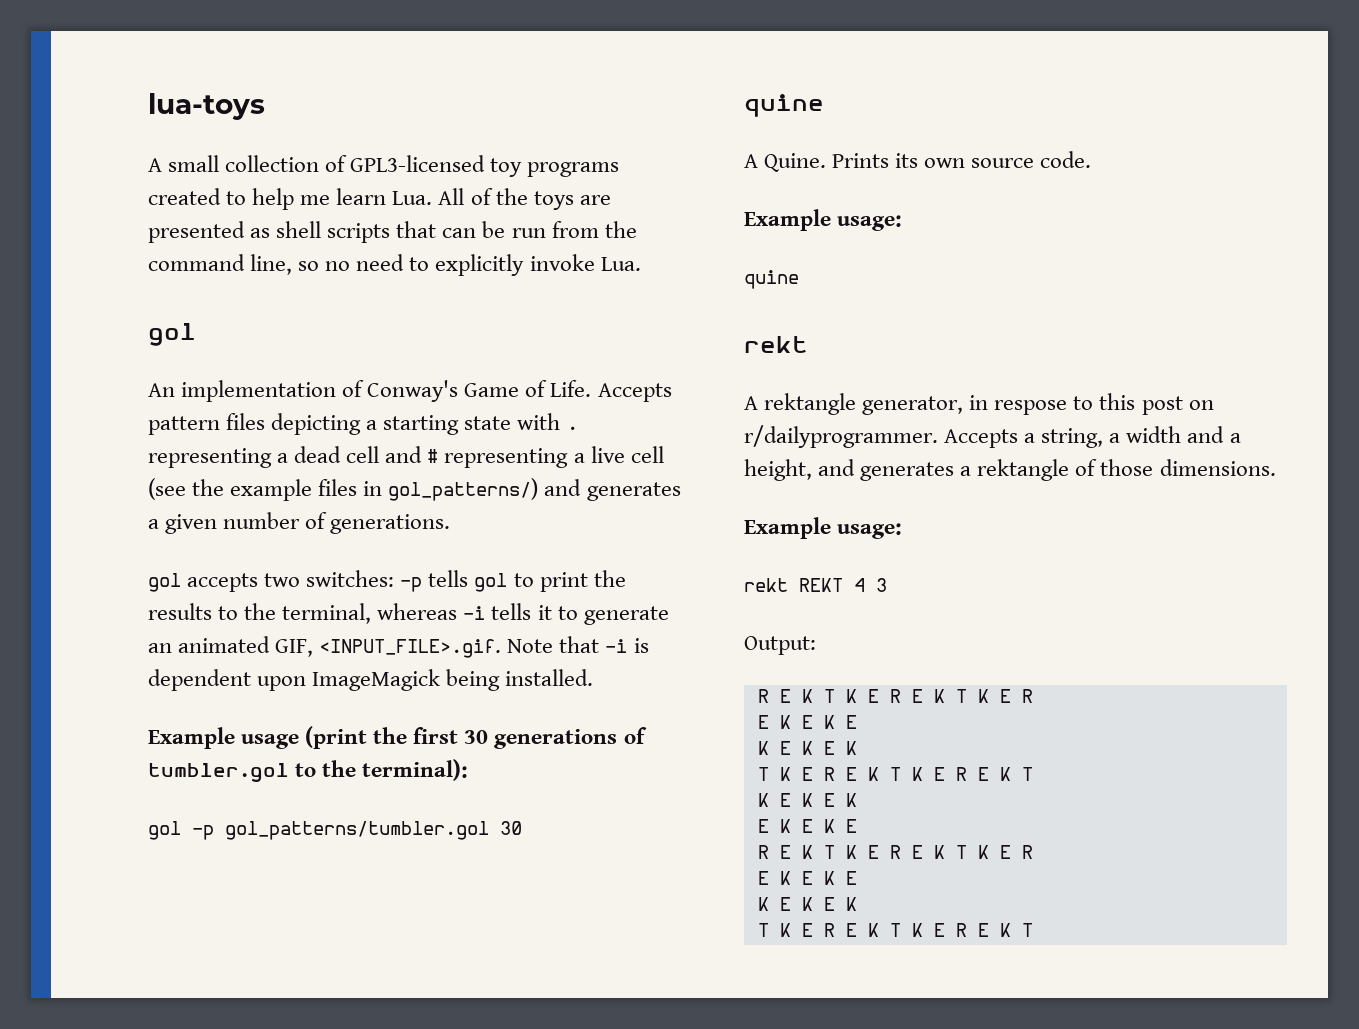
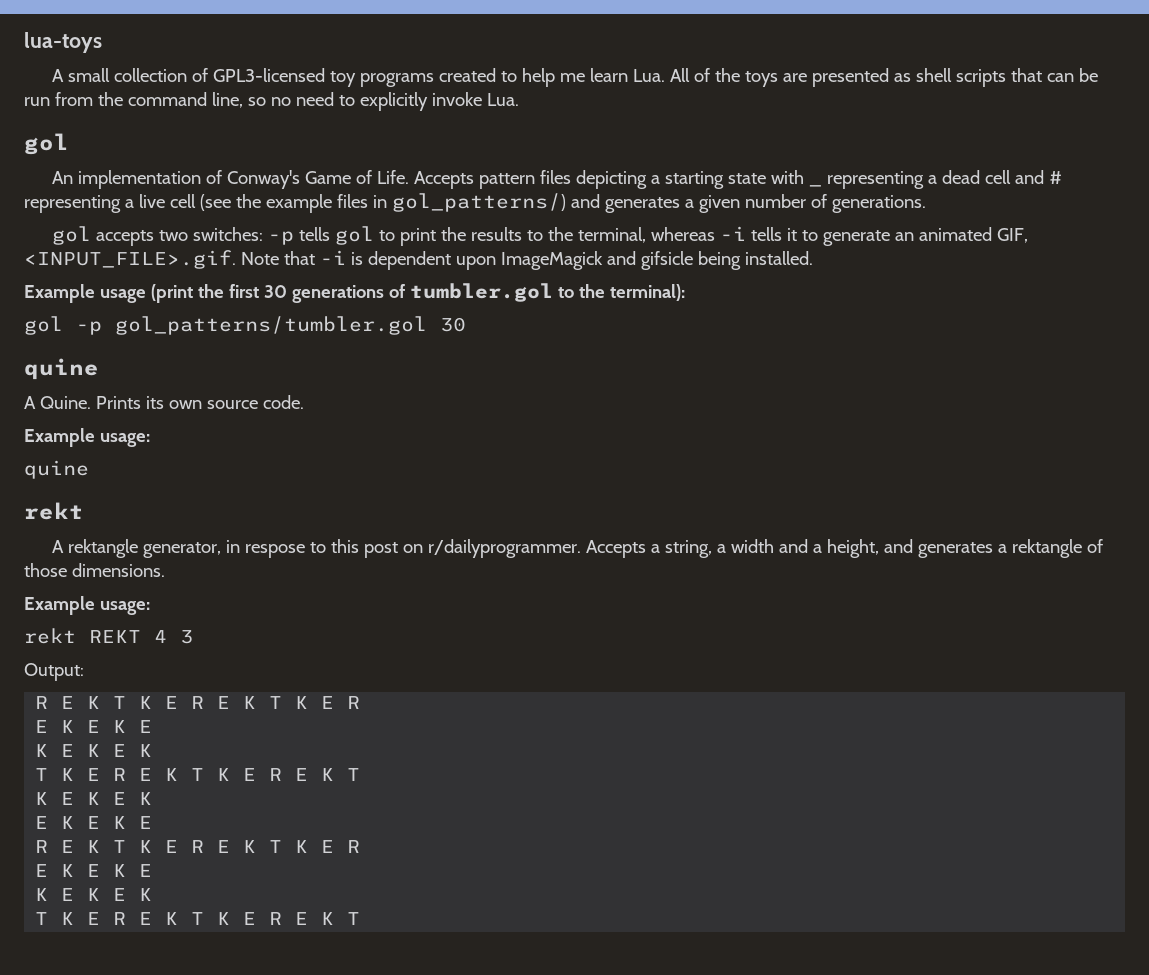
- Accepts pattern files depicting a starting state with . representing a dead cell and # representing a live cell (see the example files in gol_patterns/) and generates a given number of generations.
+ Accepts pattern files depicting a starting state with _ representing a dead cell and # representing a live cell (see the example files in gol_patterns/) and generates a given number of generations.
- gol accepts two switches: -p tells gol to print the results to the terminal, whereas -i tells it to generate an animated GIF, <INPUT_FILE>.gif. Note that -i is dependent upon ImageMagick being installed.
+ gol accepts two switches: -p tells gol to print the results to the terminal, whereas -i tells it to generate an animated GIF, <INPUT_FILE>.gif. Note that -i is dependent upon ImageMagick and gifsicle being installed.

